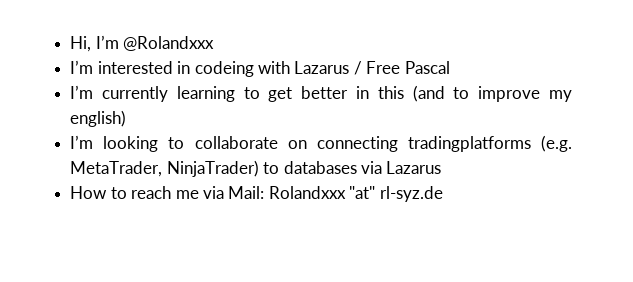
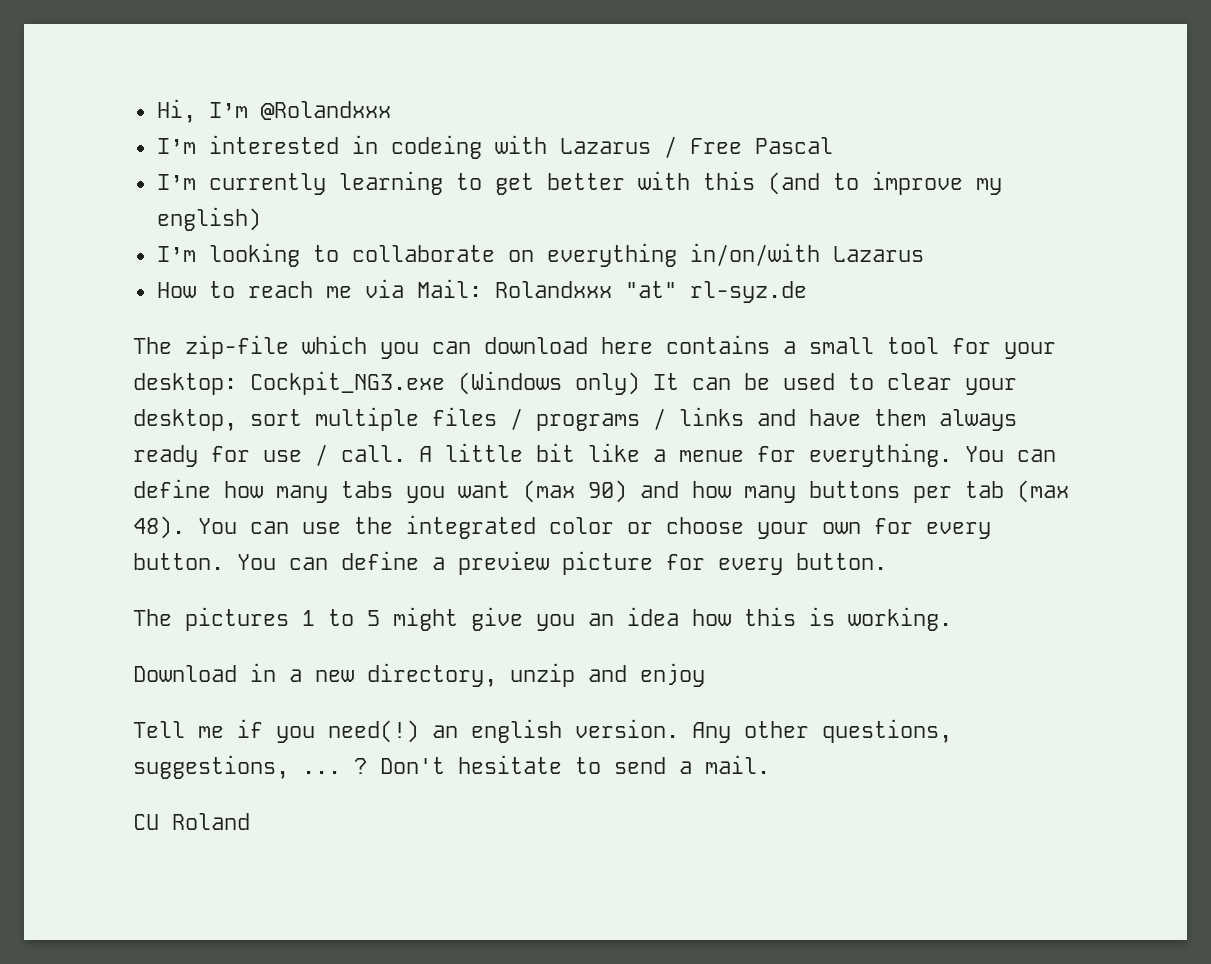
- I’m currently learning to get better in this (and to improve my english)
+ I’m currently learning to get better with this (and to improve my english)
- I’m looking to collaborate on connecting tradingplatforms (e.g. MetaTrader, NinjaTrader) to databases via Lazarus
+ I’m looking to collaborate on everything in/on/with Lazarus
+ The zip-file which you can download here contains a small tool for your desktop: Cockpit_NG3.exe (Windows only) It can be used to clear your desktop, sort multiple files / programs / links and have them always ready for use / call. A little bit like a menue for everything. You can define how many tabs you want (max 90) and how many buttons per tab (max 48). You can use the integrated color or choose your own for every button. You can define a preview picture for every button.
+ The pictures 1 to 5 might give you an idea how this is working.
+ Download in a new directory, unzip and enjoy
+ Tell me if you need(!) an english version. Any other questions, suggestions, ... ? Don't hesitate to send a mail.
+ CU Roland

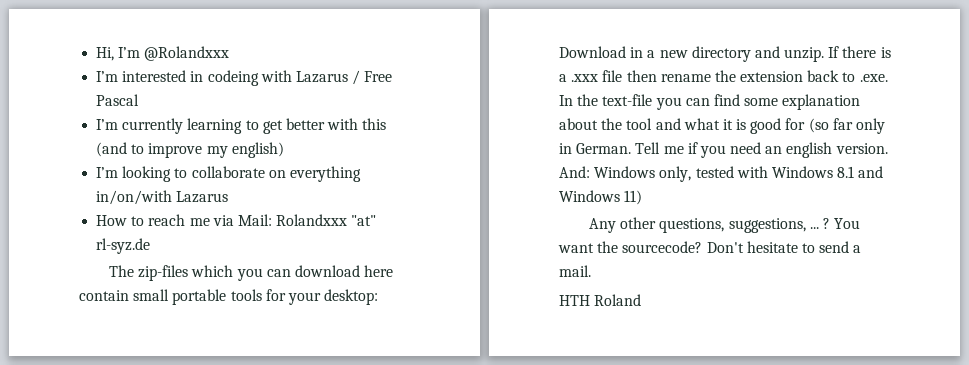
- The zip-file which you can download here contains a small tool for your desktop: Cockpit_NG3.exe (Windows only) It can be used to clear your desktop, sort multiple files / programs / links and have them always ready for use / call. A little bit like a menue for everything. You can define how many tabs you want (max 90) and how many buttons per tab (max 48). You can use the integrated color or choose your own for every button. You can define a preview picture for every button.
- The pictures 1 to 5 might give you an idea how this is working.
- Download in a new directory, unzip and enjoy
- Tell me if you need(!) an english version. Any other questions, suggestions, ...
+ The zip-files which you can download here contain small portable tools for your desktop: Download in a new directory and unzip. If there is a .xxx file then rename the extension back to .exe. In the text-file you can find some explanation about the tool and what it is good for (so far only in German. Tell me if you need an english version. And: Windows only, tested with Windows 8.1 and Windows 11)
+ Any other questions, suggestions, ...
+ You want the sourcecode?
- CU Roland
+ HTH Roland

